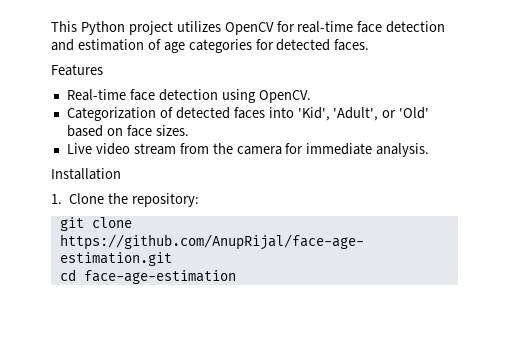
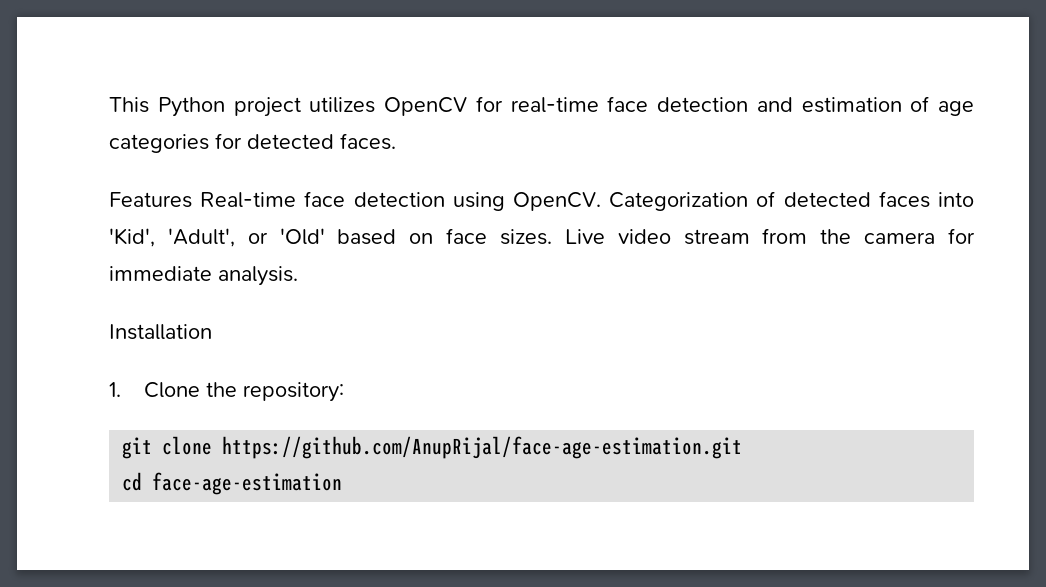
- Features
- Real-time face detection using OpenCV.
- Categorization of detected faces into 'Kid', 'Adult', or 'Old' based on face sizes.
- Live video stream from the camera for immediate analysis.
+ Features Real-time face detection using OpenCV. Categorization of detected faces into 'Kid', 'Adult', or 'Old' based on face sizes. Live video stream from the camera for immediate analysis.

